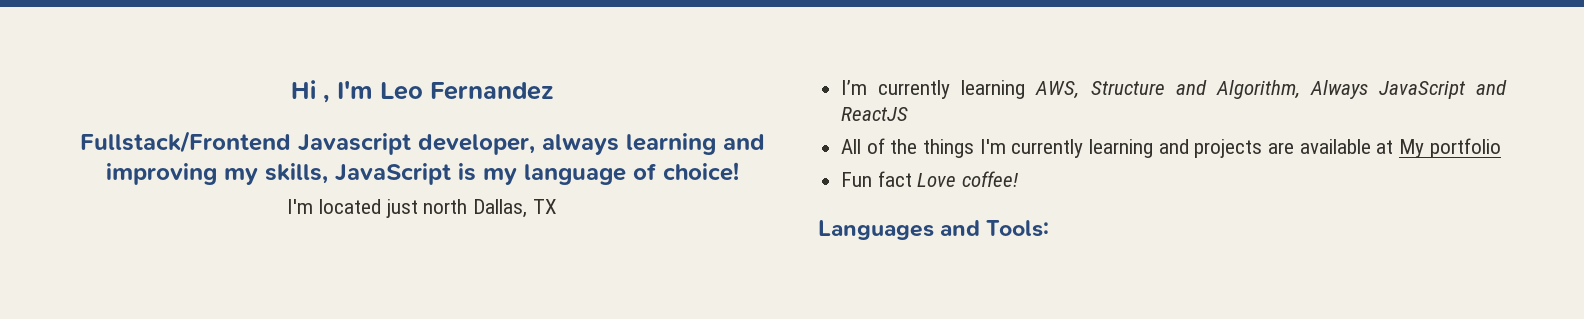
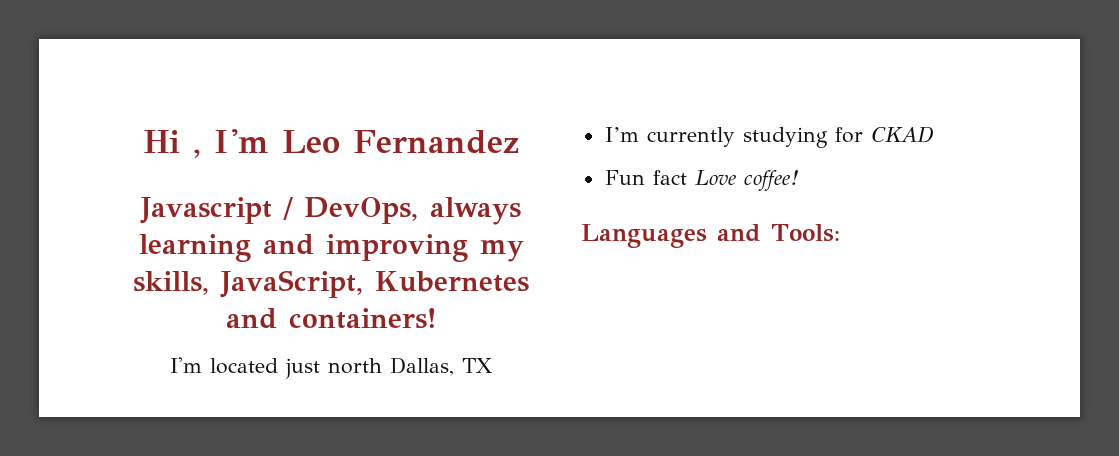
- Fullstack/Frontend Javascript developer, always learning and improving my skills, JavaScript is my language of choice!
+ Javascript / DevOps, always learning and improving my skills, JavaScript, Kubernetes and containers!
- I’m currently learning AWS, Structure and Algorithm, Always JavaScript and ReactJS
- All of the things I'm currently learning and projects are available at My portfolio
+ I’m currently studying for CKAD

